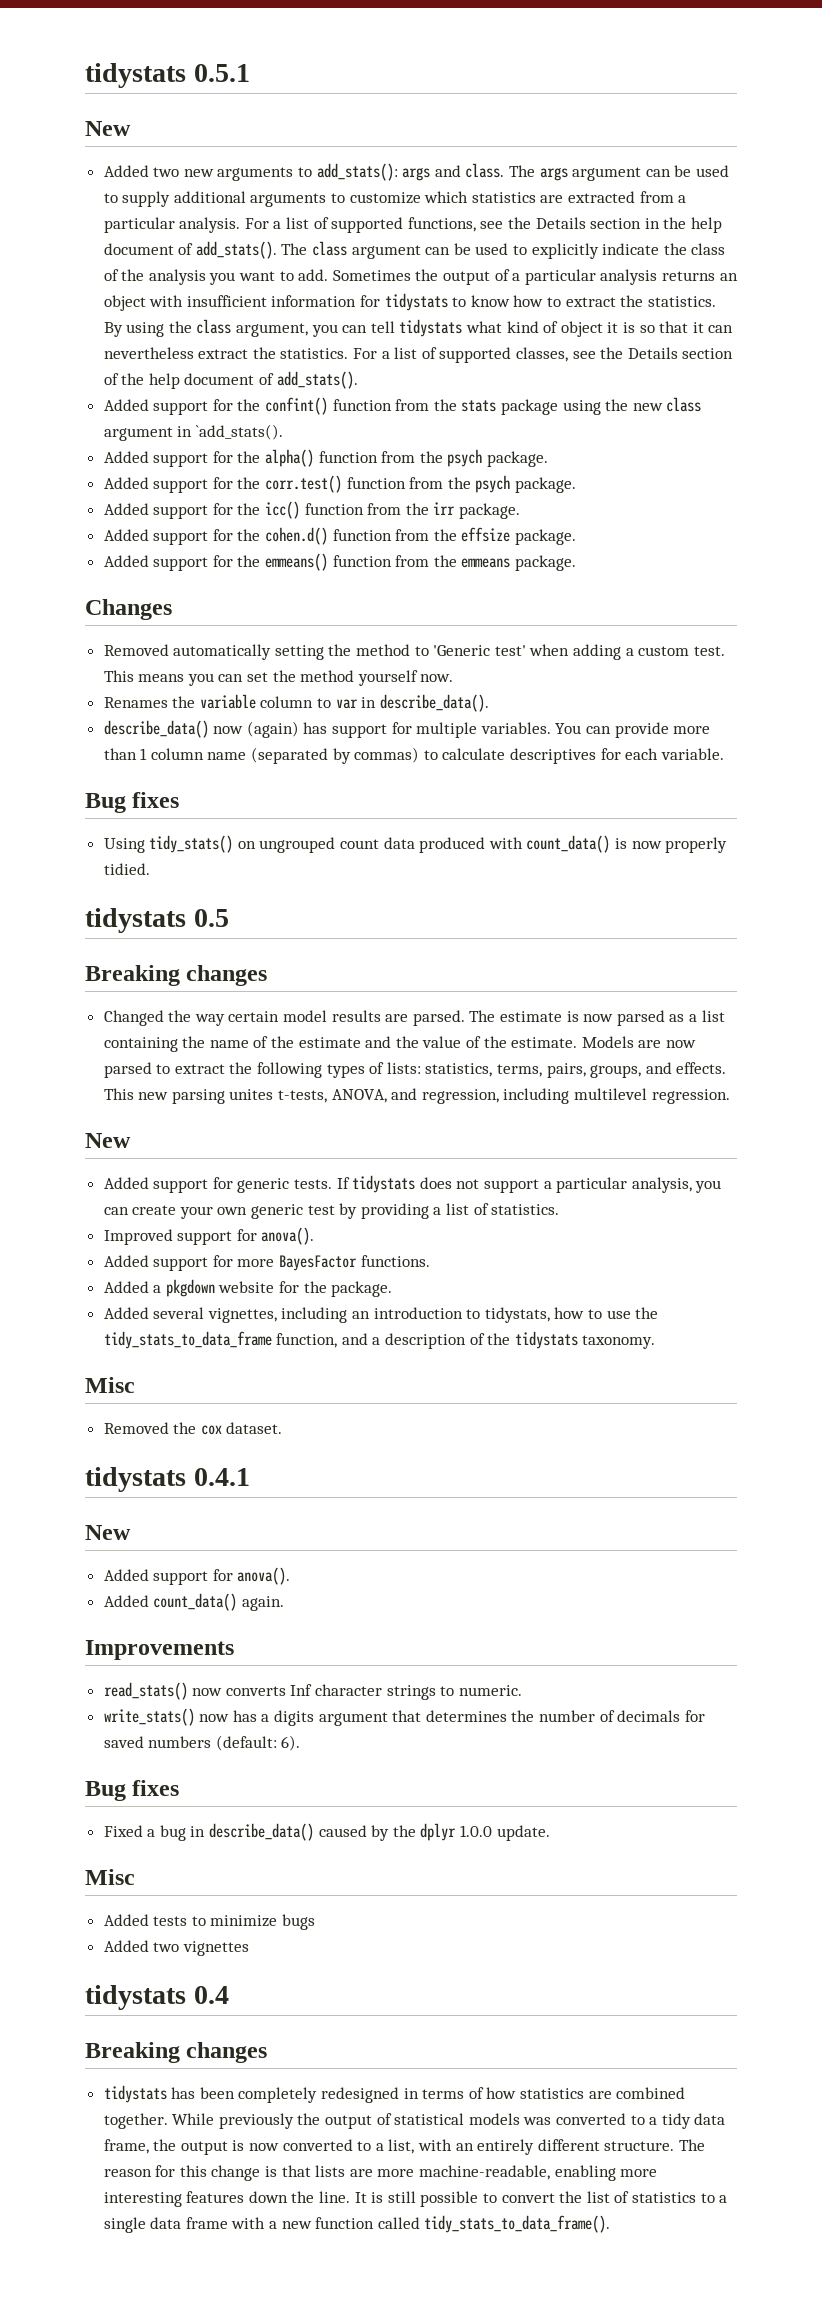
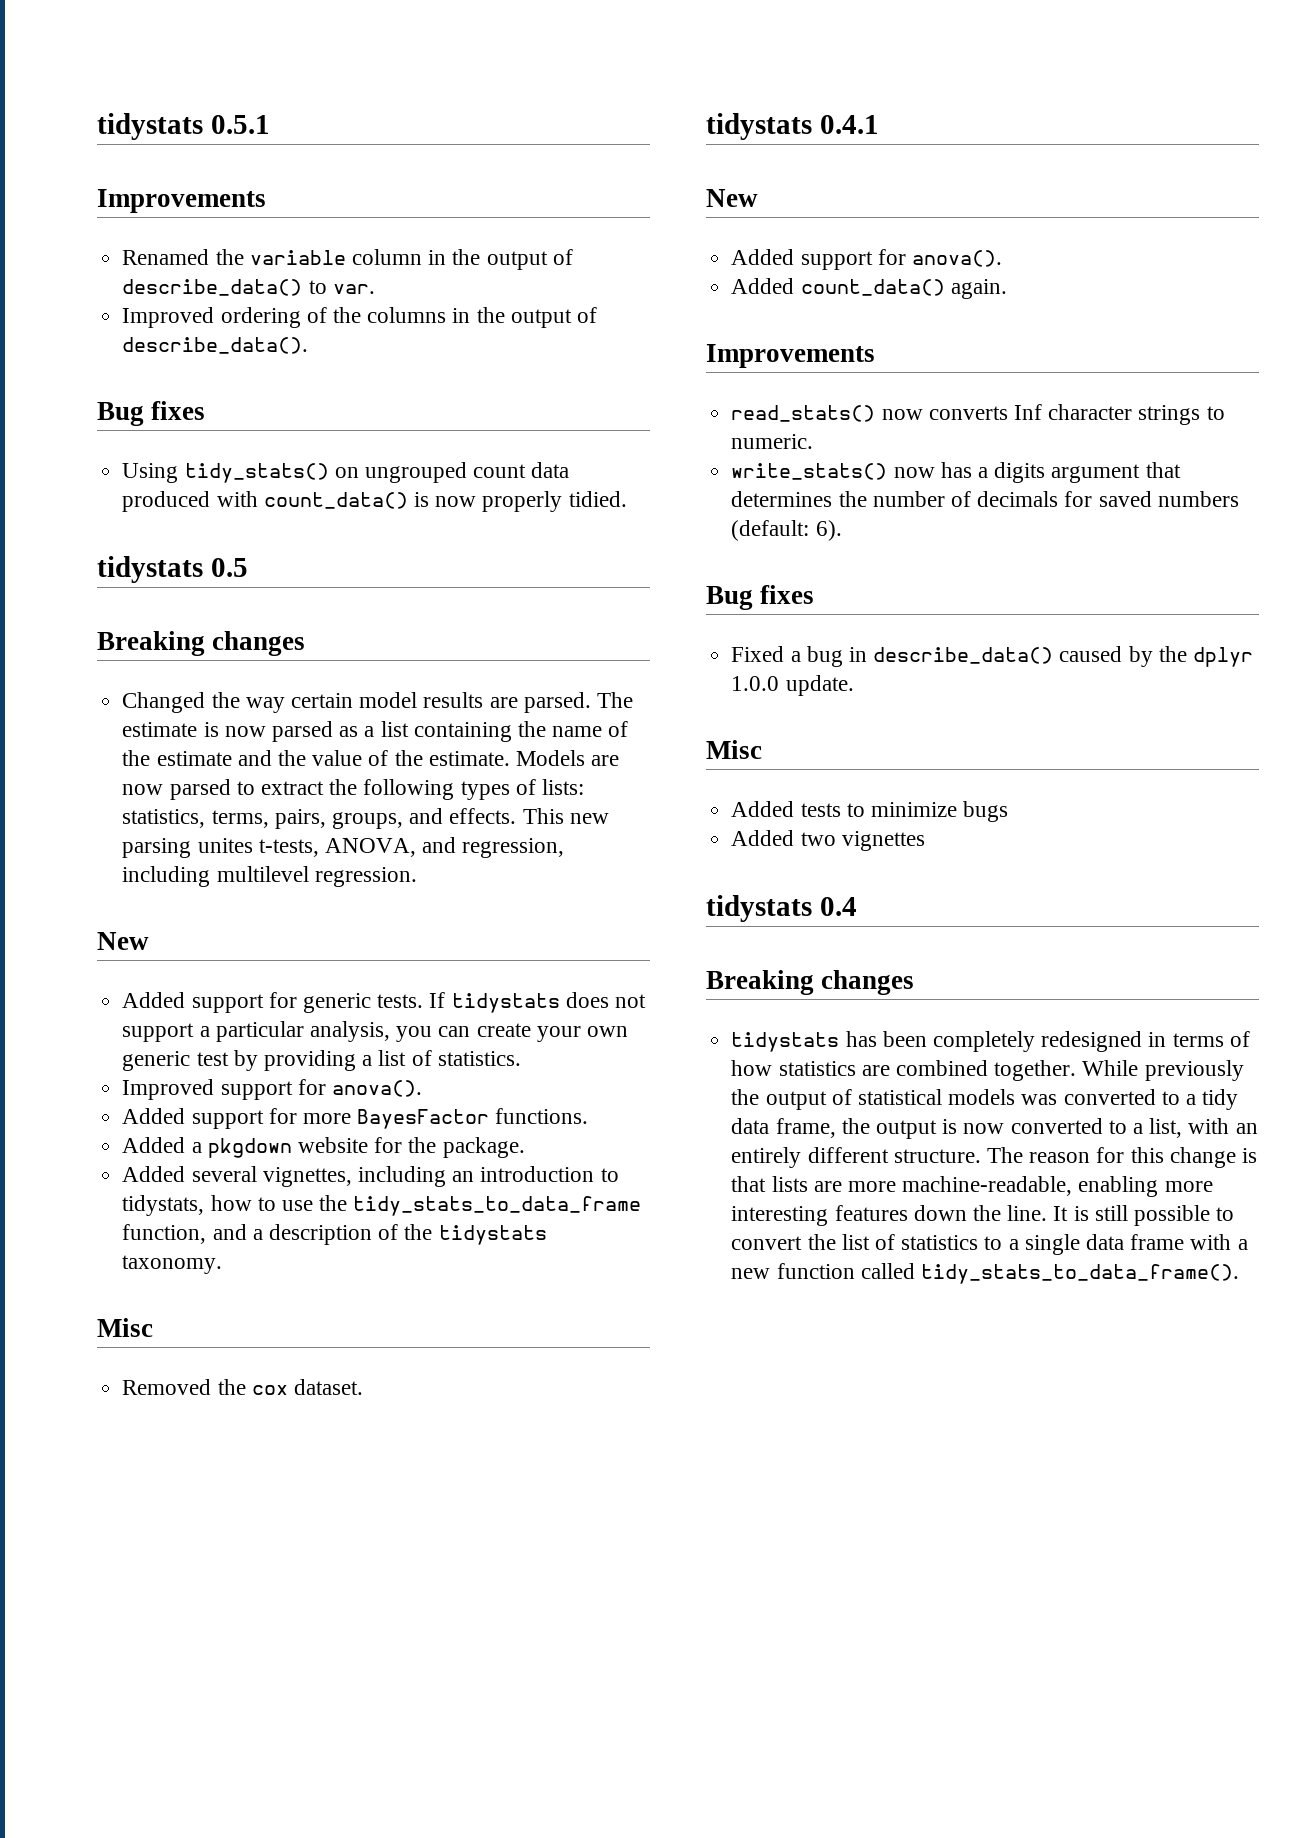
  tidystats 0.5.1
- New
- Added two new arguments to add_stats(): args and class. The args argument can be used to supply additional arguments to customize which statistics are extracted from a particular analysis. For a list of supported functions, see the Details section in the help document of add_stats(). The class argument can be used to explicitly indicate the class of the analysis you want to add. Sometimes the output of a particular analysis returns an object with insufficient information for tidystats to know how to extract the statistics. By using the class argument, you can tell tidystats what kind of object it is so that it can nevertheless extract the statistics. For a list of supported classes, see the Details section of the help document of add_stats().
- Added support for the confint() function from the stats package using the new class argument in `add_stats().
- Added support for the alpha() function from the psych package.
- Added support for the corr.test() function from the psych package.
- Added support for the icc() function from the irr package.
- Added support for the cohen.d() function from the effsize package.
- Added support for the emmeans() function from the emmeans package.
- Changes
- Removed automatically setting the method to 'Generic test' when adding a custom test. This means you can set the method yourself now.
- Renames the variable column to var in describe_data().
- describe_data() now (again) has support for multiple variables. You can provide more than 1 column name (separated by commas) to calculate descriptives for each variable.
+ Improvements
+ Renamed the variable column in the output of describe_data() to var.
+ Improved ordering of the columns in the output of describe_data().

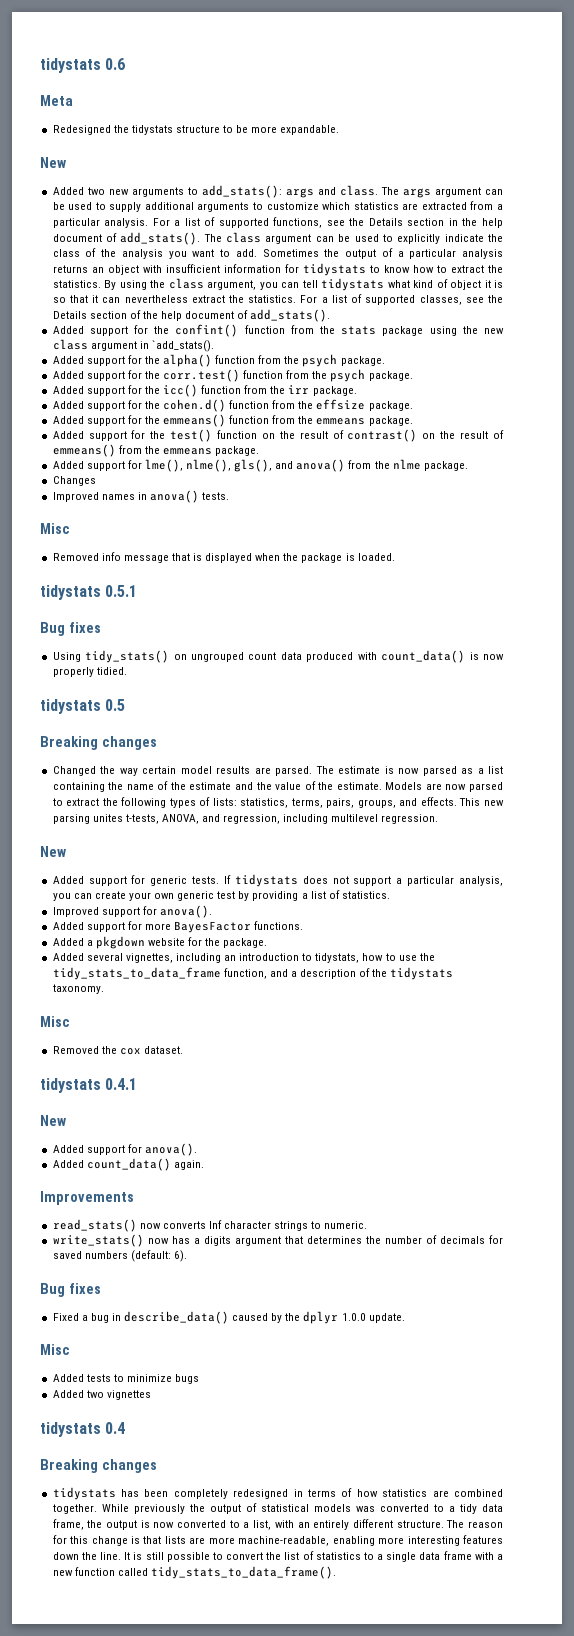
+ tidystats 0.6
+ Meta
+ Redesigned the tidystats structure to be more expandable.
+ New
+ Added two new arguments to add_stats(): args and class. The args argument can be used to supply additional arguments to customize which statistics are extracted from a particular analysis. For a list of supported functions, see the Details section in the help document of add_stats(). The class argument can be used to explicitly indicate the class of the analysis you want to add. Sometimes the output of a particular analysis returns an object with insufficient information for tidystats to know how to extract the statistics. By using the class argument, you can tell tidystats what kind of object it is so that it can nevertheless extract the statistics. For a list of supported classes, see the Details section of the help document of add_stats().
+ Added support for the confint() function from the stats package using the new class argument in `add_stats().
+ Added support for the alpha() function from the psych package.
+ Added support for the corr.test() function from the psych package.
+ Added support for the icc() function from the irr package.
+ Added support for the cohen.d() function from the effsize package.
+ Added support for the emmeans() function from the emmeans package.
+ Added support for the test() function on the result of contrast() on the result of emmeans() from the emmeans package.
+ Added support for lme(), nlme(), gls(), and anova() from the nlme package.
+ Changes
+ Improved names in anova() tests.
+ Misc
+ Removed info message that is displayed when the package is loaded.
  tidystats 0.5.1
- Improvements
- Renamed the variable column in the output of describe_data() to var.
- Improved ordering of the columns in the output of describe_data().

